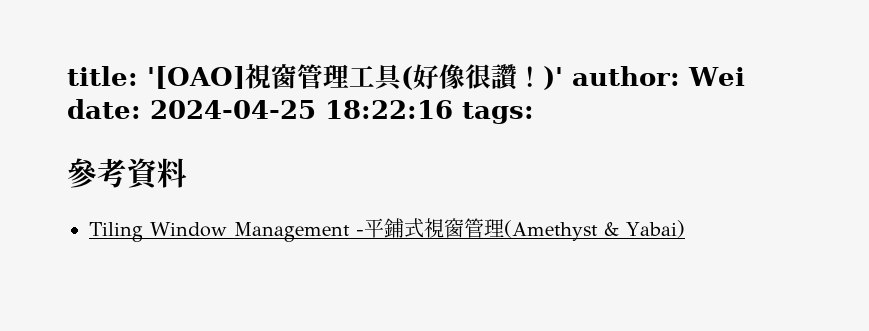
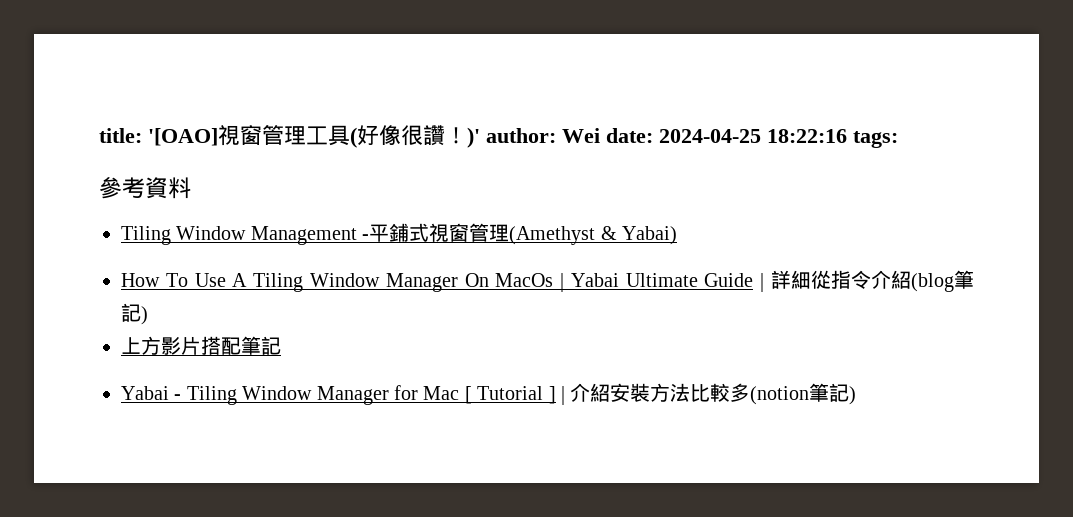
+ How To Use A Tiling Window Manager On MacOs | Yabai Ultimate Guide | 詳細從指令介紹(blog筆記)
+ 上方影片搭配筆記
+ Yabai - Tiling Window Manager for Mac [ Tutorial ] | 介紹安裝方法比較多(notion筆記)

